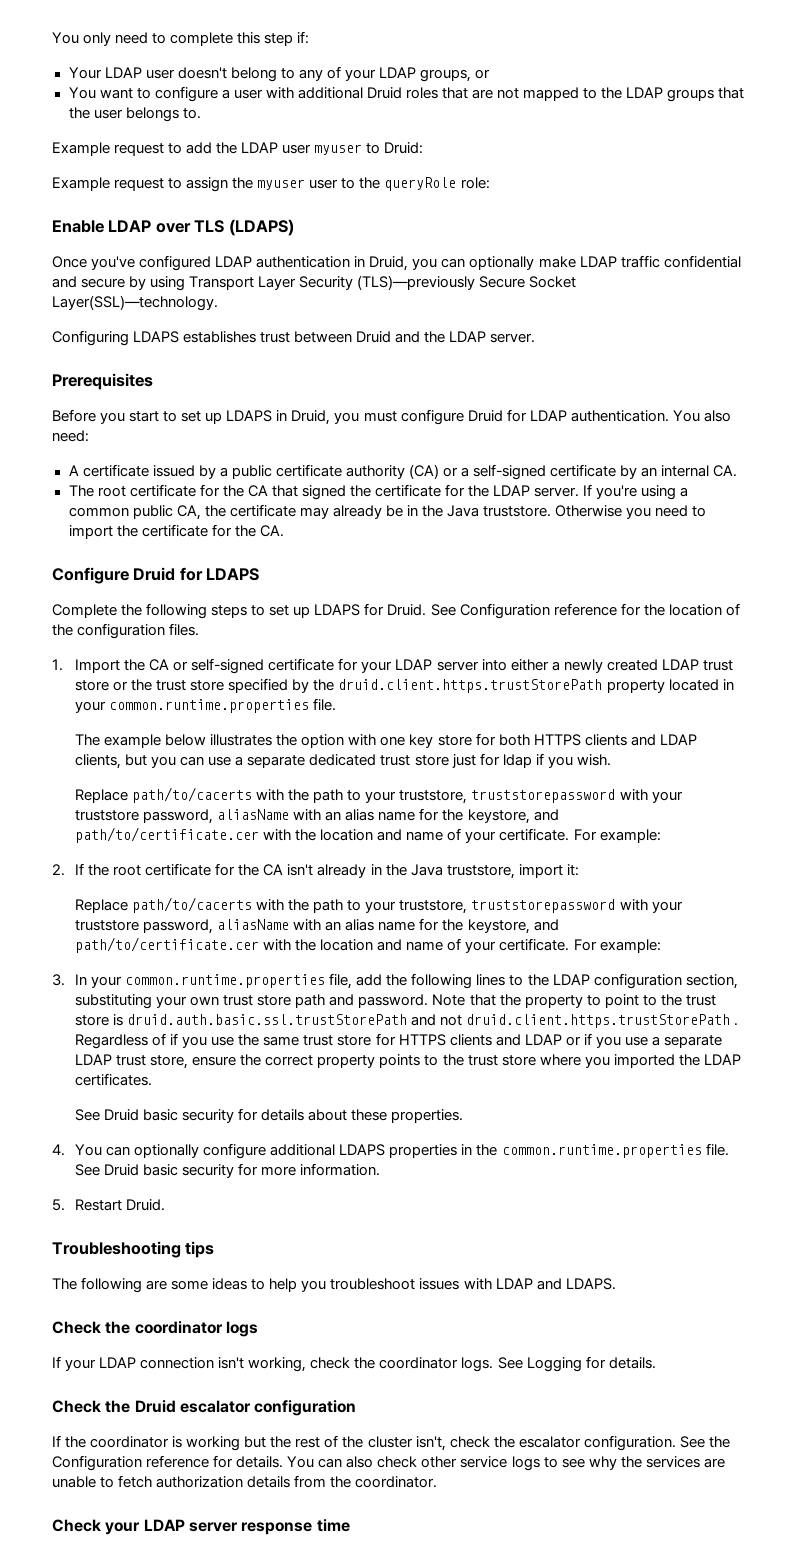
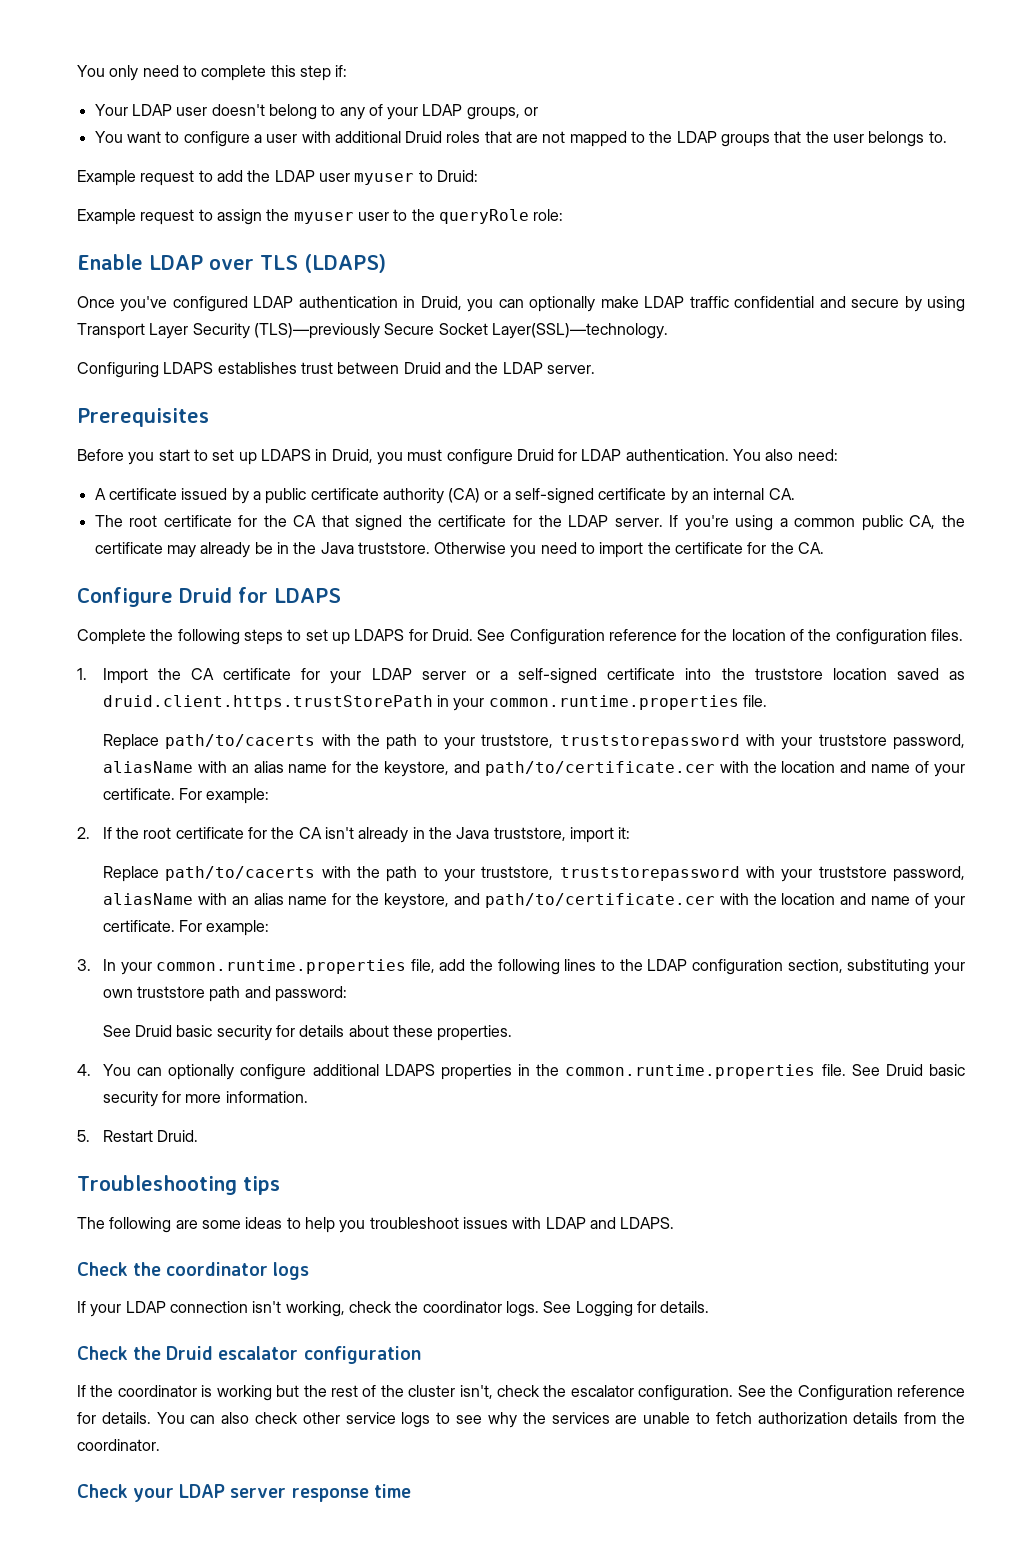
- 1. Import the CA or self-signed certificate for your LDAP server into either a newly created LDAP trust store or the trust store specified by the druid.client.https.trustStorePath property located in your common.runtime.properties file.
- The example below illustrates the option with one key store for both HTTPS clients and LDAP clients, but you can use a separate dedicated trust store just for ldap if you wish.
+ 1. Import the CA certificate for your LDAP server or a self-signed certificate into the truststore location saved as druid.client.https.trustStorePath in your common.runtime.properties file.
- 3. In your common.runtime.properties file, add the following lines to the LDAP configuration section, substituting your own trust store path and password. Note that the property to point to the trust store is druid.auth.basic.ssl.trustStorePath and not druid.client.https.trustStorePath . Regardless of if you use the same trust store for HTTPS clients and LDAP or if you use a separate LDAP trust store, ensure the correct property points to the trust store where you imported the LDAP certificates.
+ 3. In your common.runtime.properties file, add the following lines to the LDAP configuration section, substituting your own truststore path and password:

